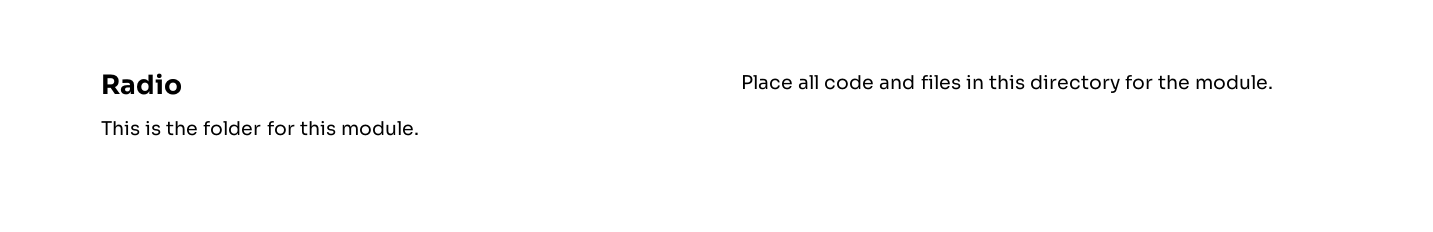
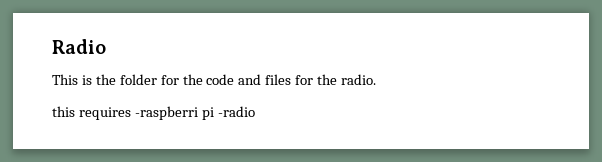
- This is the folder for this module.
- Place all code and files in this directory for the module.
+ This is the folder for the code and files for the radio.
+ this requires -raspberri pi -radio

